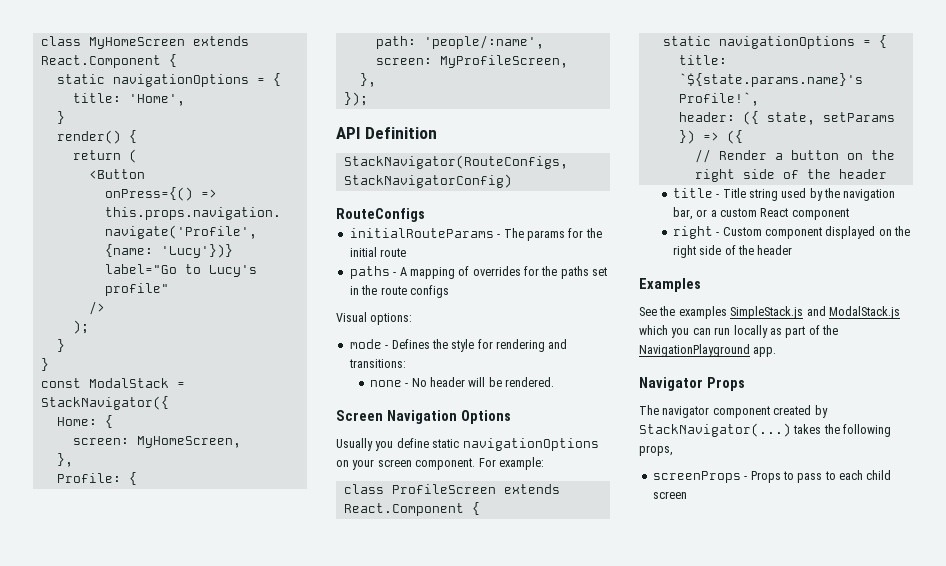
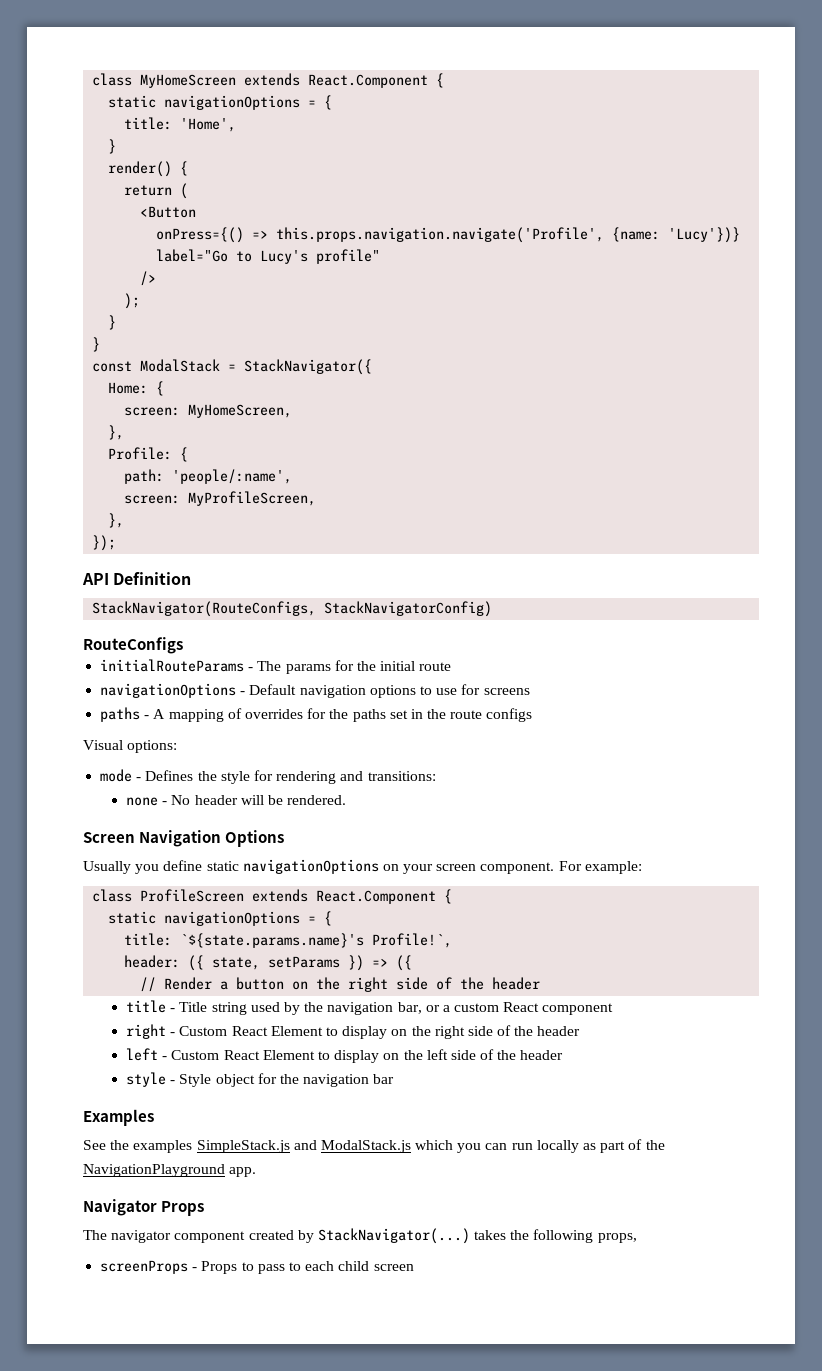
+ navigationOptions - Default navigation options to use for screens
- right - Custom component displayed on the right side of the header
+ right - Custom React Element to display on the right side of the header
+ left - Custom React Element to display on the left side of the header
+ style - Style object for the navigation bar

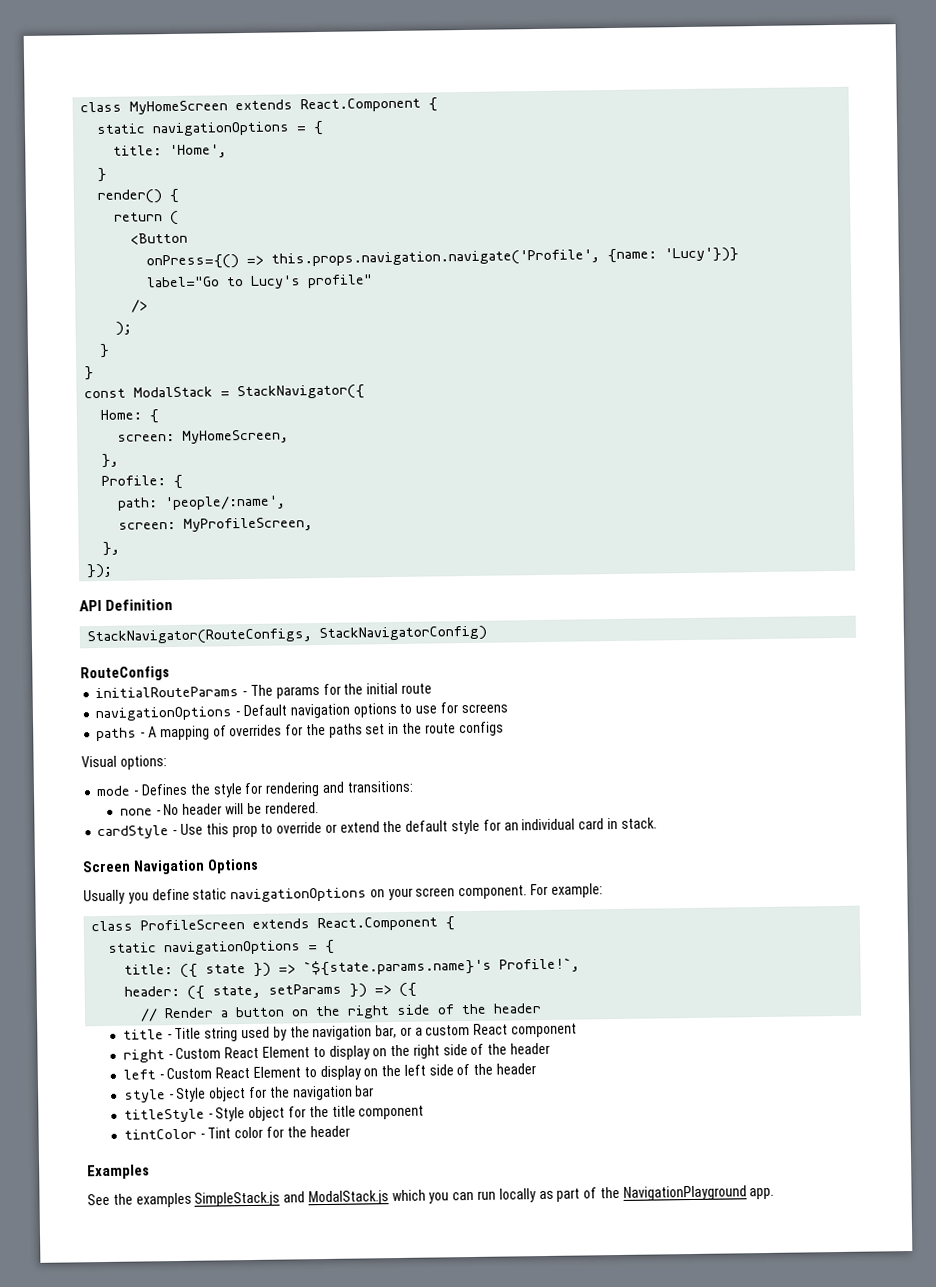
+ cardStyle - Use this prop to override or extend the default style for an individual card in stack.
- title: `${state.params.name}'s Profile!`,
+ title: ({ state }) => `${state.params.name}'s Profile!`,
+ titleStyle - Style object for the title component
+ tintColor - Tint color for the header
- Navigator Props
- The navigator component created by StackNavigator(...) takes the following props,
- screenProps - Props to pass to each child screen

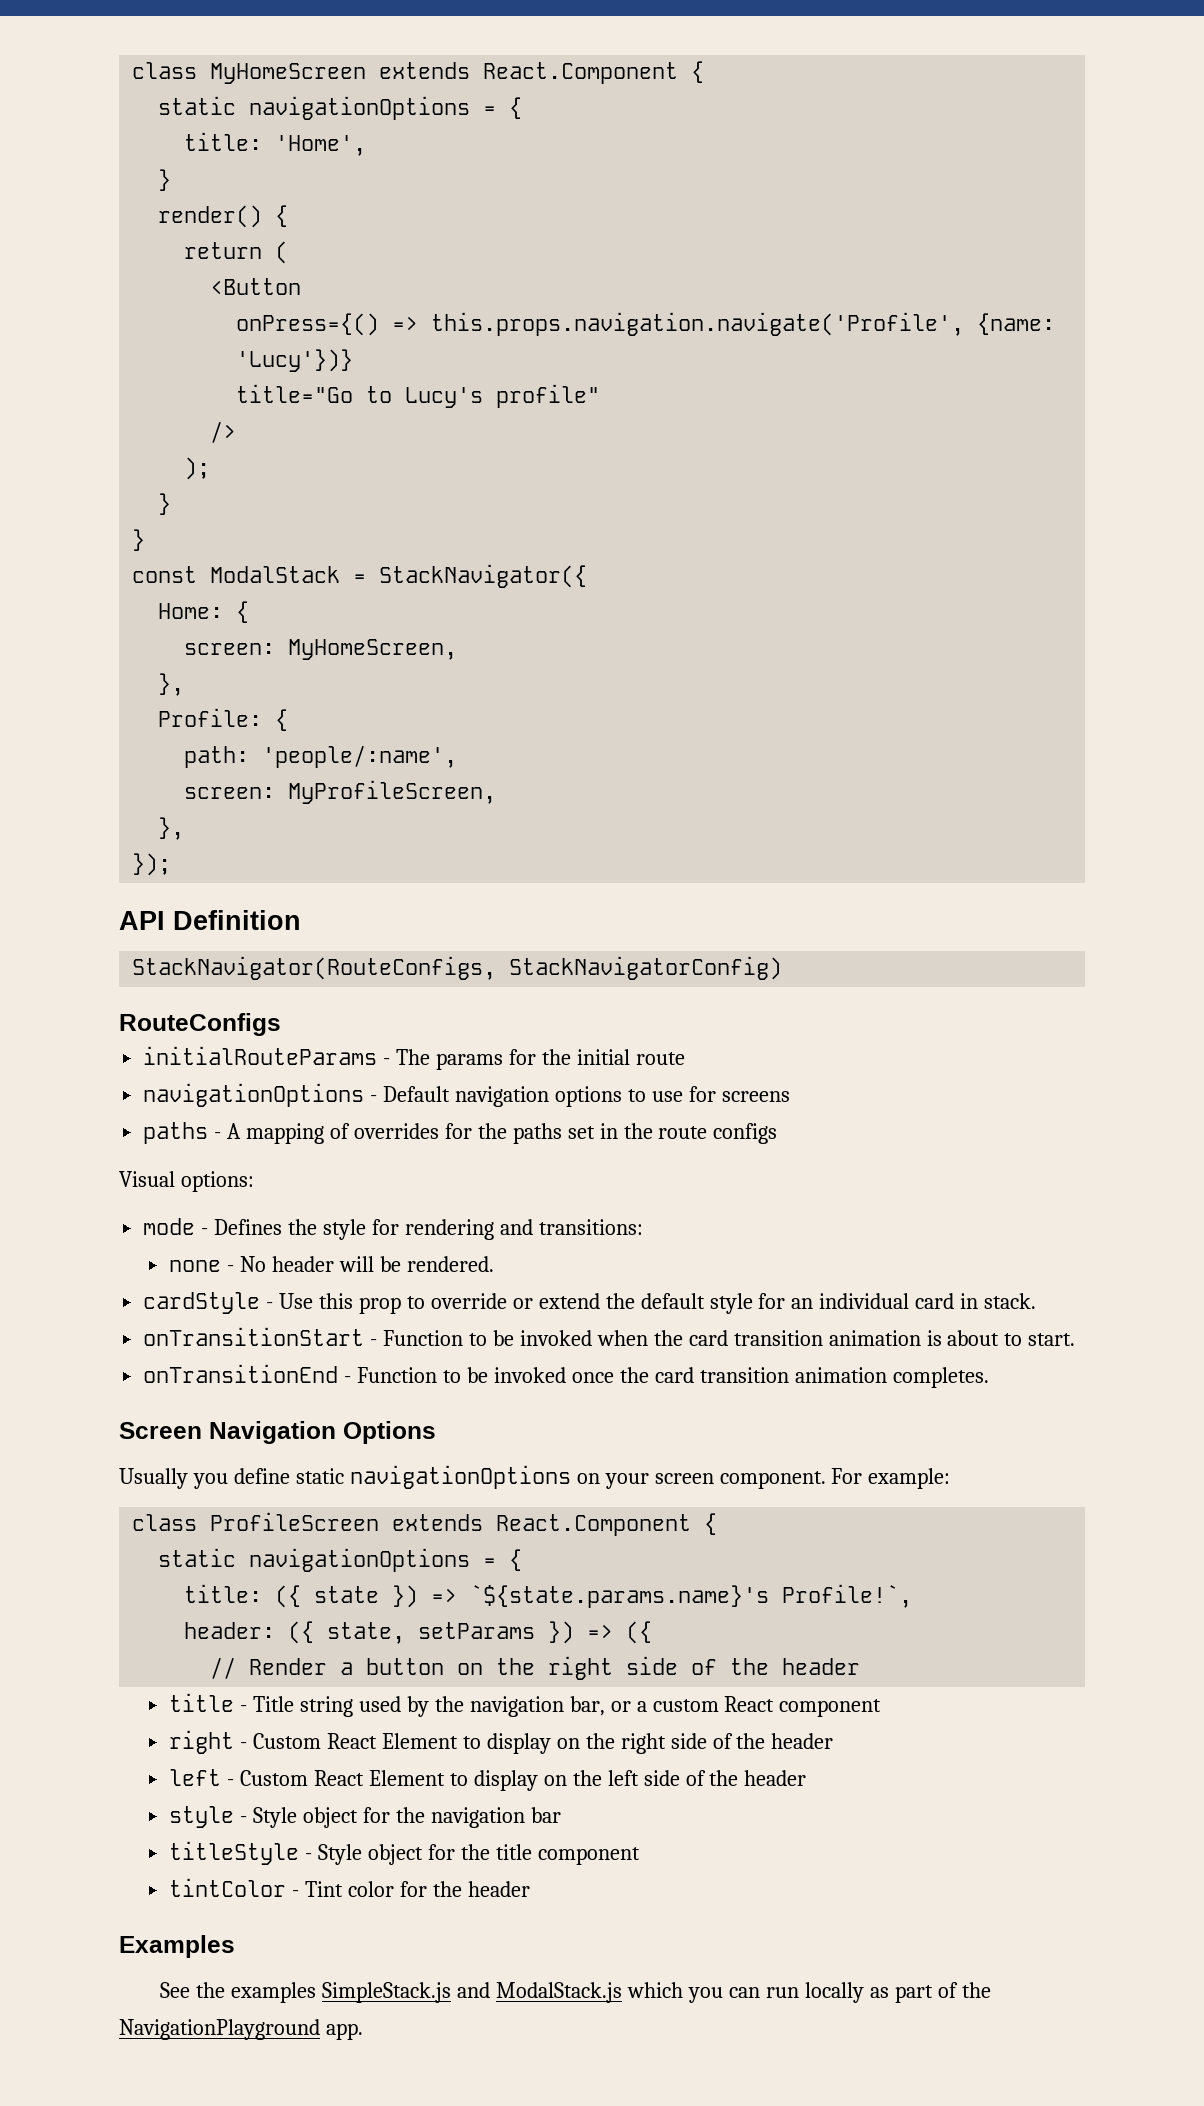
- label="Go to Lucy's profile"
+ title="Go to Lucy's profile"
+ onTransitionStart - Function to be invoked when the card transition animation is about to start.
+ onTransitionEnd - Function to be invoked once the card transition animation completes.

